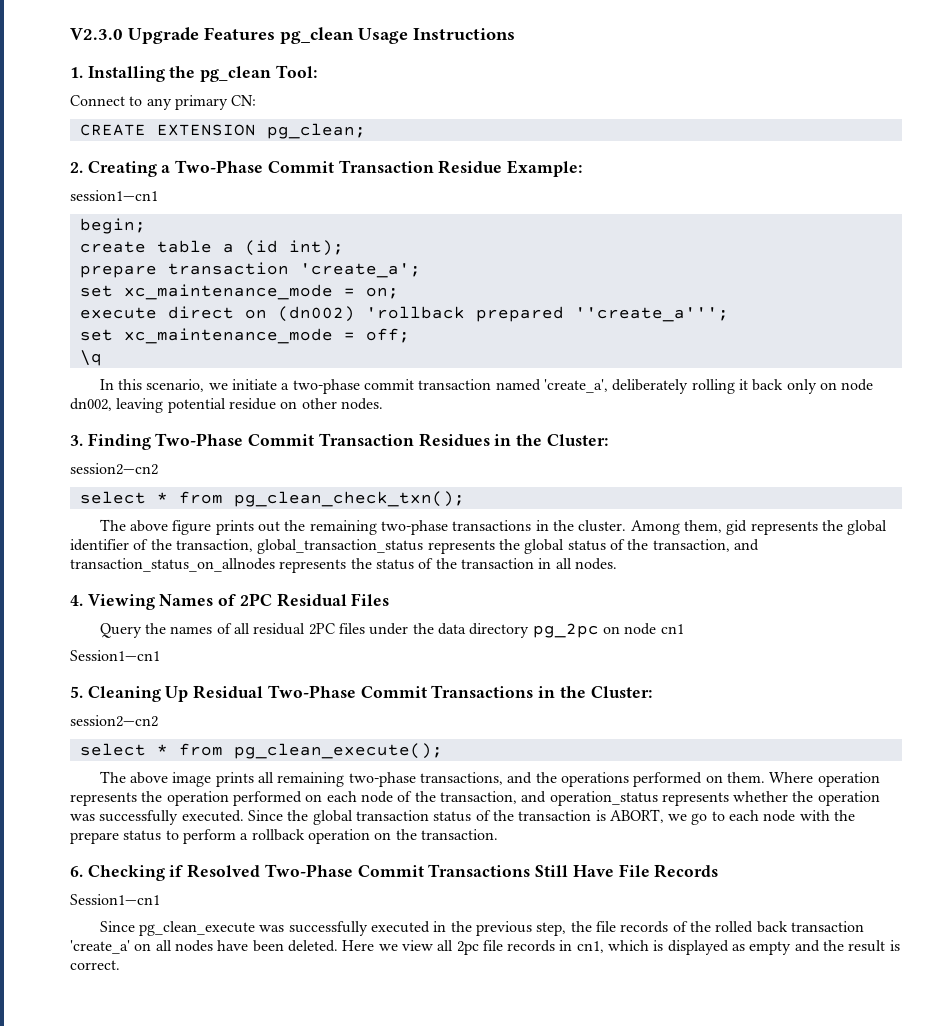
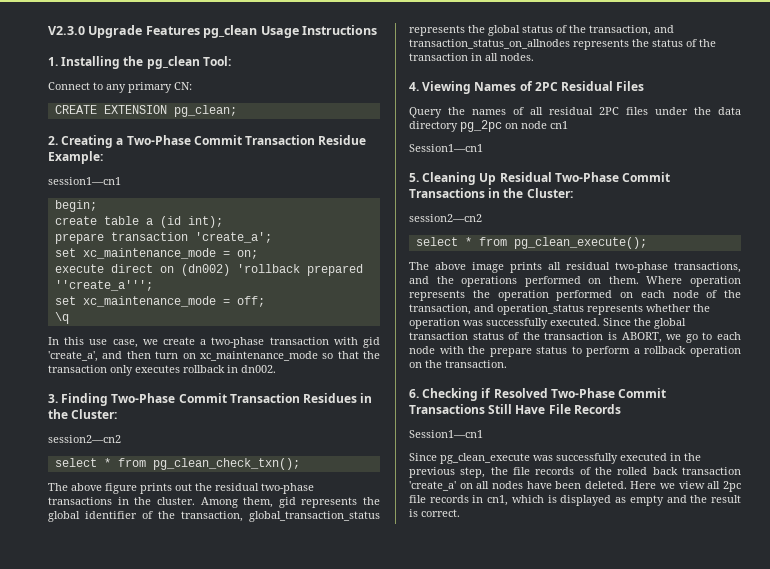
- In this scenario, we initiate a two-phase commit transaction named 'create_a', deliberately rolling it back only on node dn002, leaving potential residue on other nodes.
+ In this use case, we create a two-phase transaction with gid 'create_a', and then turn on xc_maintenance_mode so that the transaction only executes rollback in dn002.
- The above figure prints out the remaining two-phase transactions in the cluster.
+ The above figure prints out the residual two-phase transactions in the cluster.
- The above image prints all remaining two-phase transactions, and the operations performed on them.
+ The above image prints all residual two-phase transactions, and the operations performed on them.

